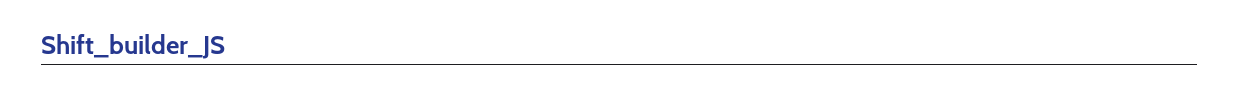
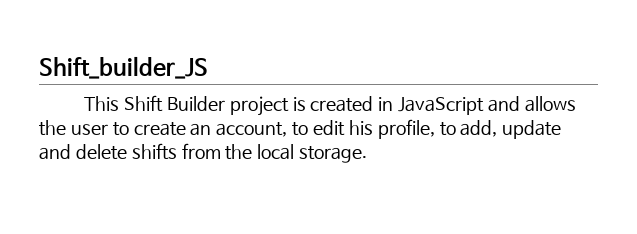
+ This Shift Builder project is created in JavaScript and allows the user to create an account, to edit his profile, to add, update and delete shifts from the local storage.

